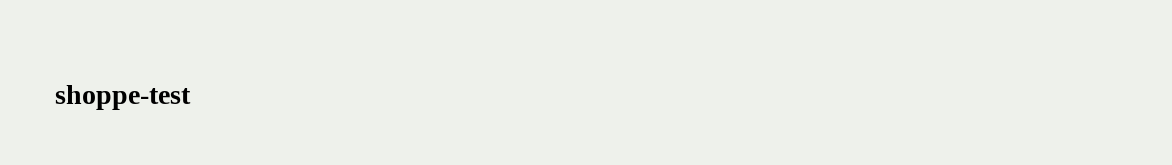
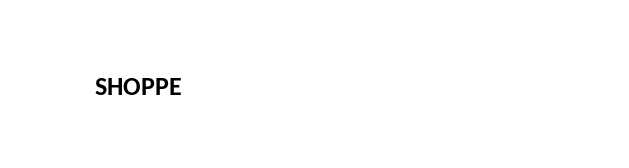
- shoppe-test
+ SHOPPE

